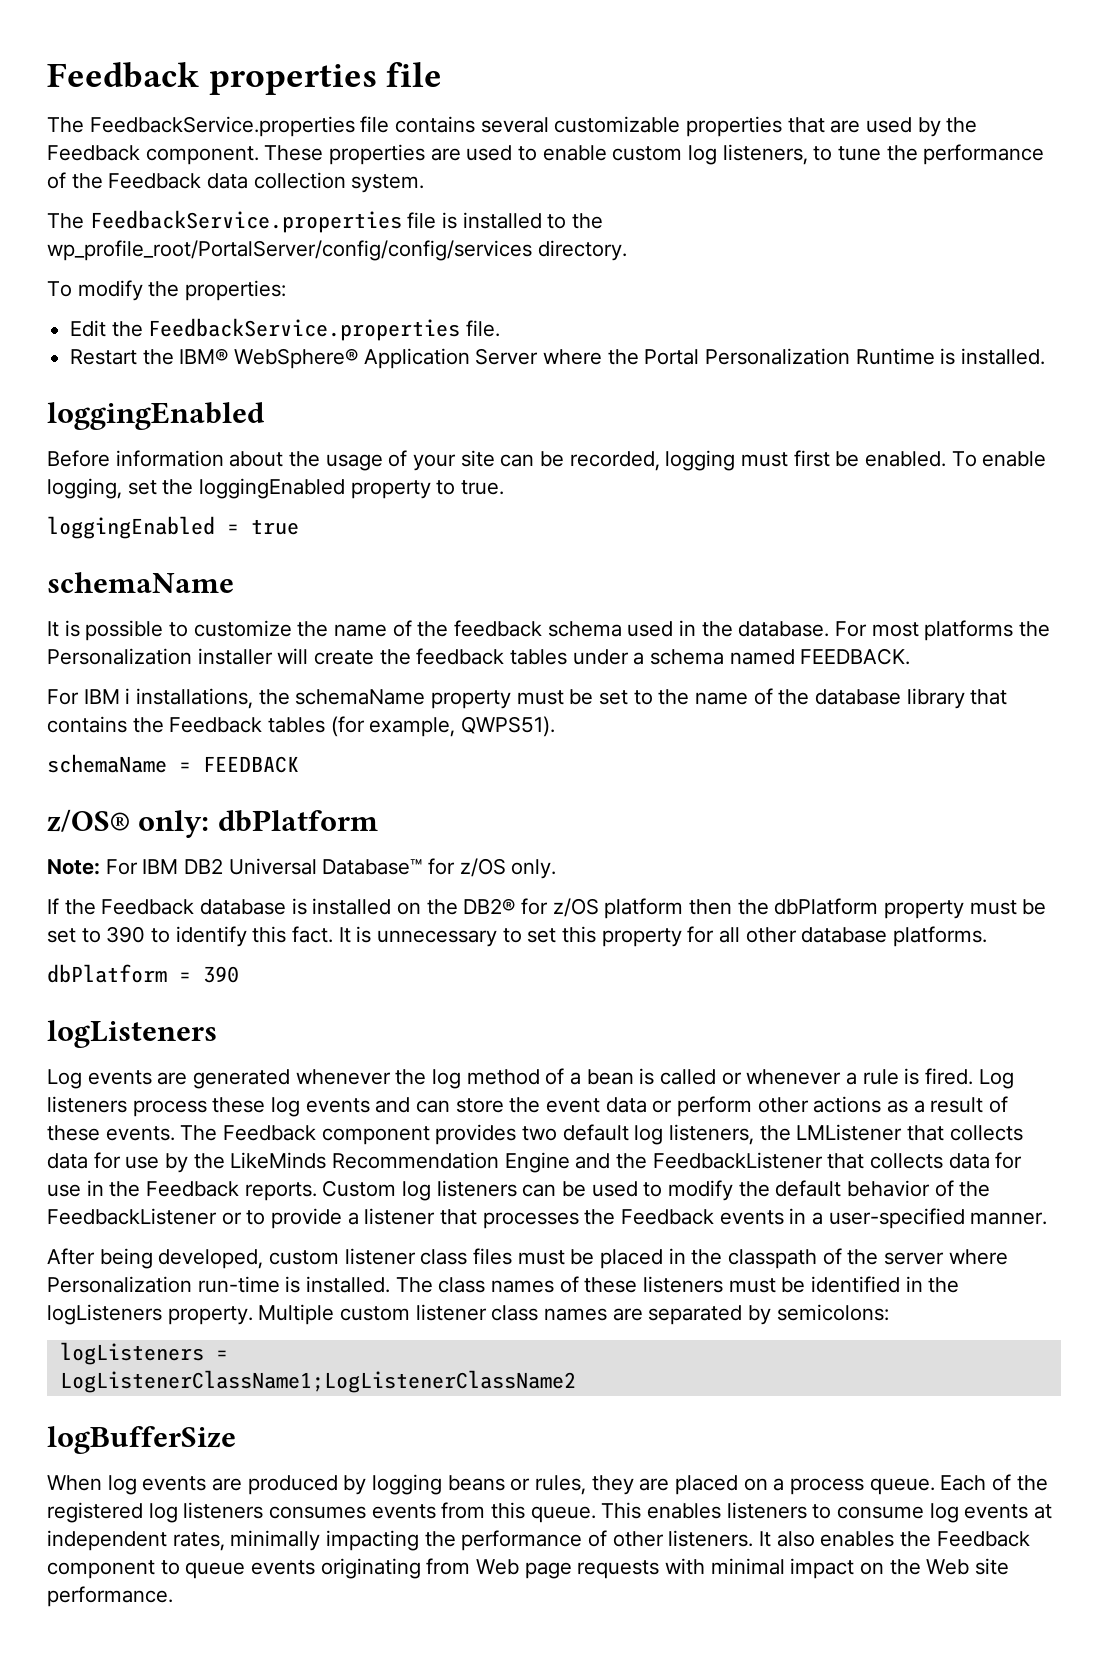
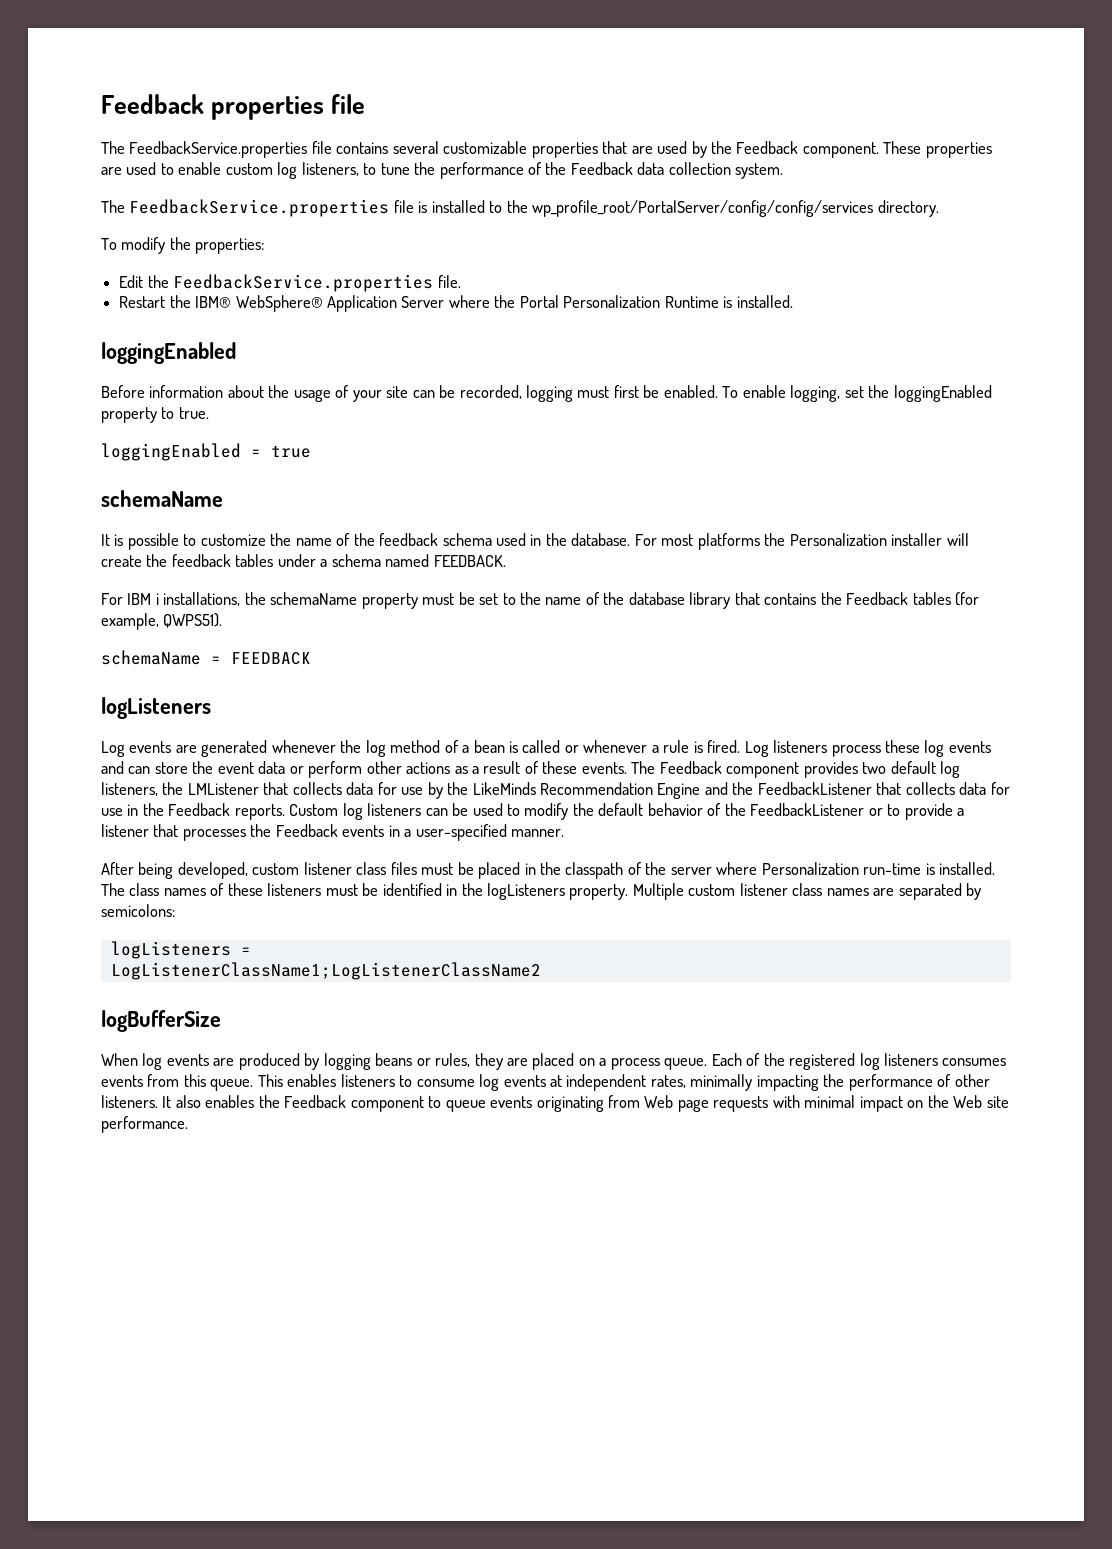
- z/OS® only: dbPlatform
- Note: For IBM DB2 Universal Database™ for z/OS only.
- If the Feedback database is installed on the DB2® for z/OS platform then the dbPlatform property must be set to 390 to identify this fact. It is unnecessary to set this property for all other database platforms.
- dbPlatform = 390

